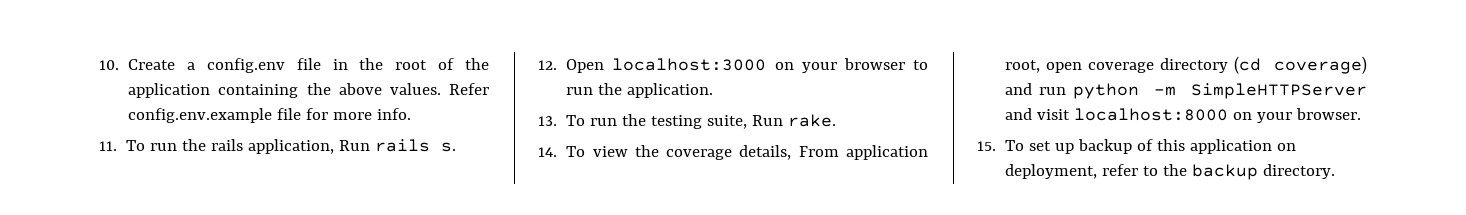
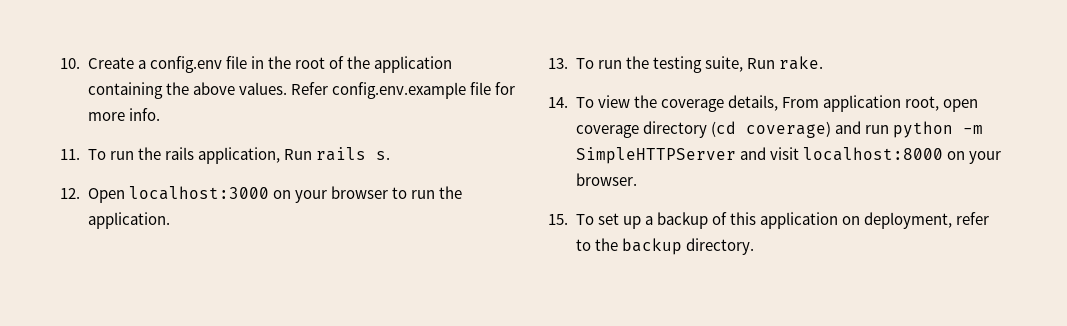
- 15. To set up backup of this application on deployment, refer to the backup directory.
+ 15. To set up a backup of this application on deployment, refer to the backup directory.

